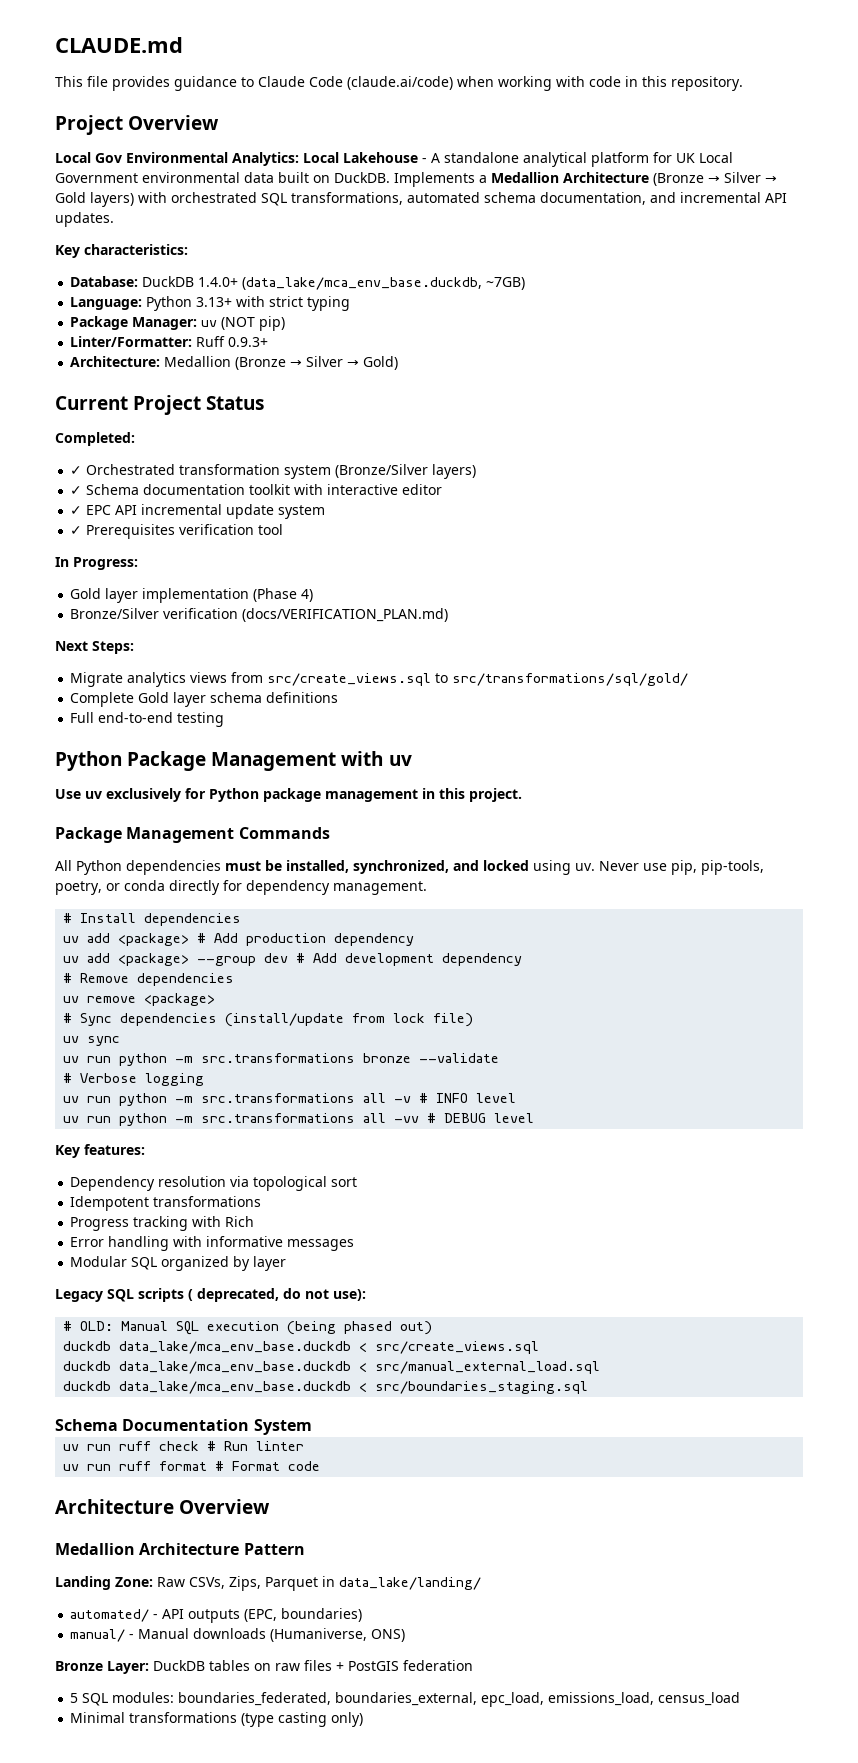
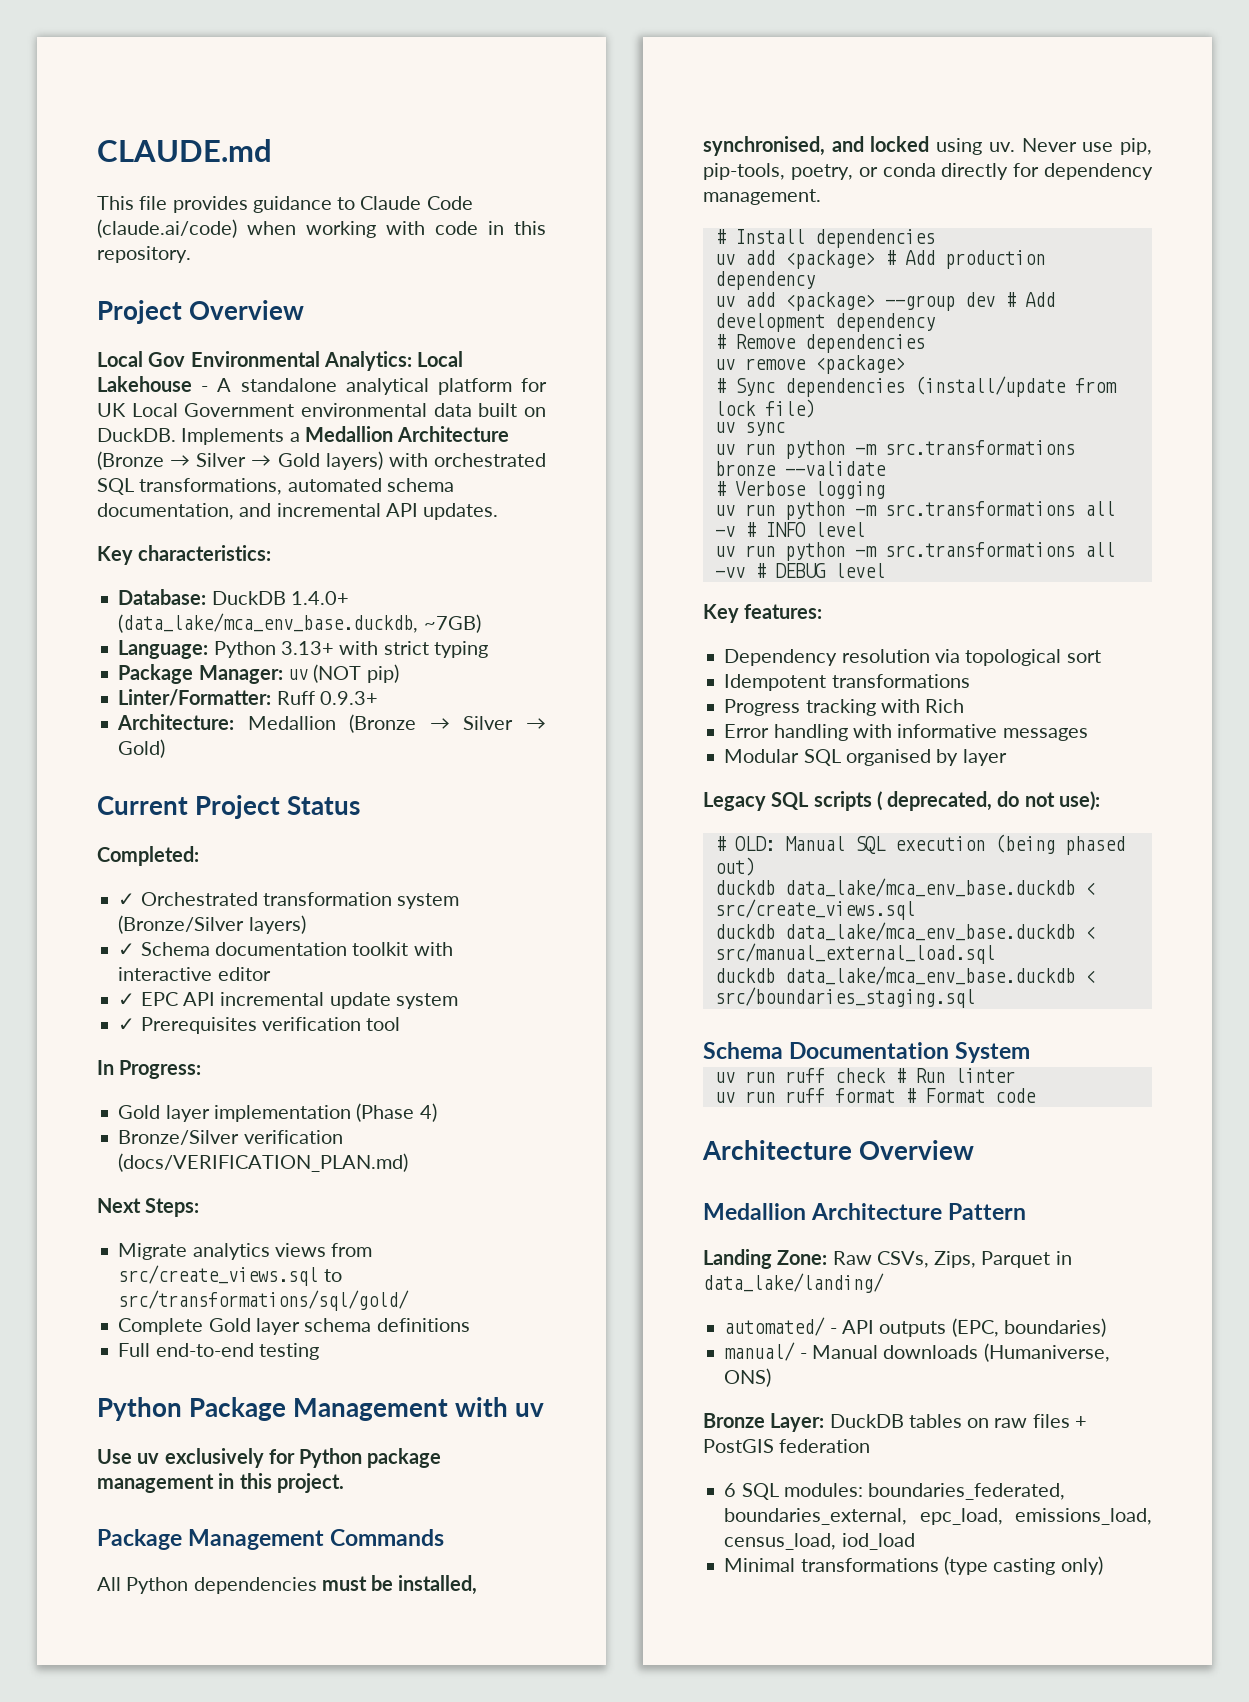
- All Python dependencies must be installed, synchronized, and locked using uv.
+ All Python dependencies must be installed, synchronised, and locked using uv.
- Modular SQL organized by layer
+ Modular SQL organised by layer
- 5 SQL modules: boundaries_federated, boundaries_external, epc_load, emissions_load, census_load
+ 6 SQL modules: boundaries_federated, boundaries_external, epc_load, emissions_load, census_load, iod_load

